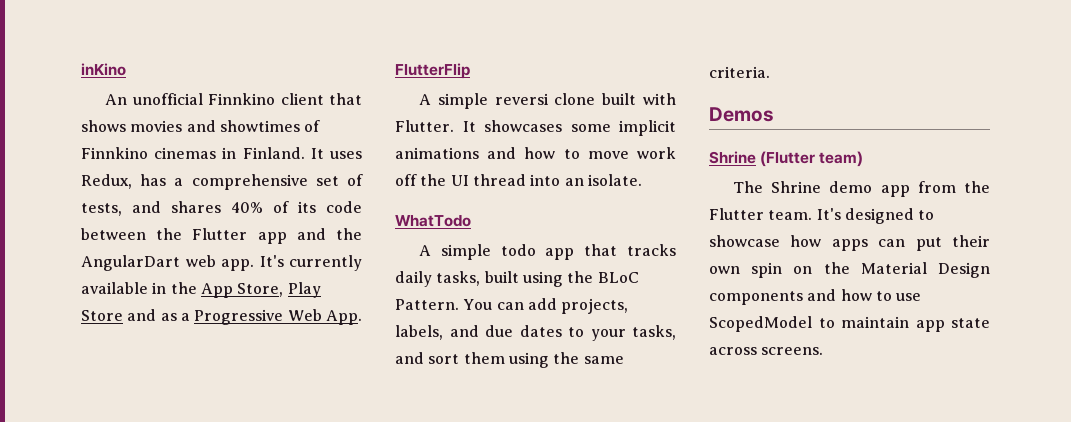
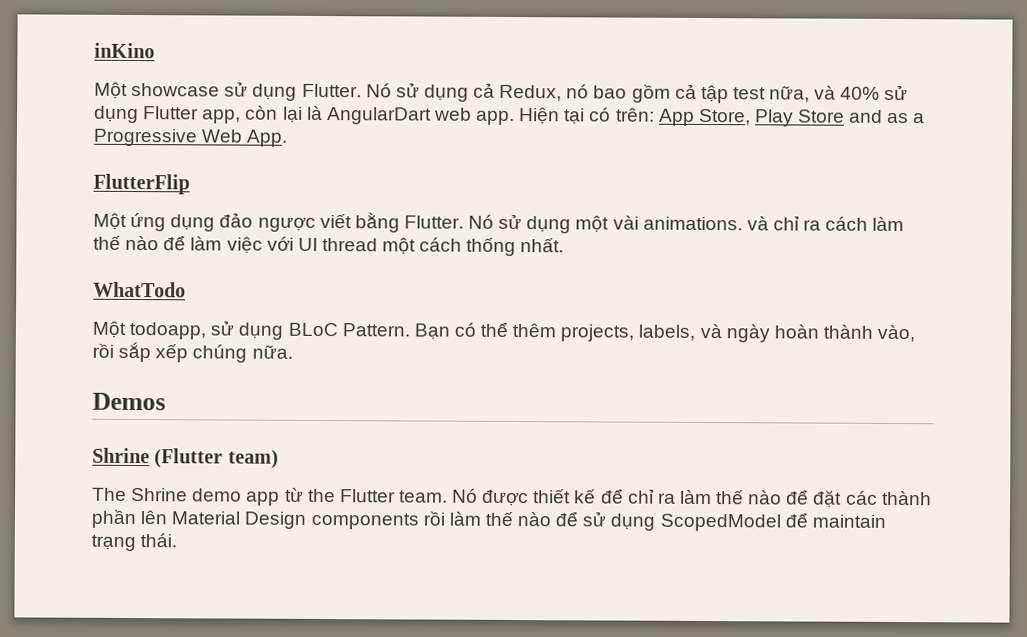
- An unofficial Finnkino client that shows movies and showtimes of Finnkino cinemas in Finland. It uses Redux, has a comprehensive set of tests, and shares 40% of its code between the Flutter app and the AngularDart web app. It's currently available in the App Store, Play Store and as a Progressive Web App.
+ Một showcase sử dụng Flutter. Nó sử dụng cả Redux, nó bao gồm cả tập test nữa, và 40% sử dụng Flutter app, còn lại là AngularDart web app. Hiện tại có trên: App Store, Play Store and as a Progressive Web App.
- A simple reversi clone built with Flutter. It showcases some implicit animations and how to move work off the UI thread into an isolate.
+ Một ứng dụng đảo ngược viết bằng Flutter. Nó sử dụng một vài animations. và chỉ ra cách làm thế nào để làm việc với UI thread một cách thống nhất.
  WhatTodo
- A simple todo app that tracks daily tasks, built using the BLoC Pattern. You can add projects, labels, and due dates to your tasks, and sort them using the same criteria.
+ Một todoapp, sử dụng BLoC Pattern. Bạn có thể thêm projects, labels, và ngày hoàn thành vào, rồi sắp xếp chúng nữa.
- The Shrine demo app from the Flutter team.
+ The Shrine demo app từ the Flutter team.
- It's designed to showcase how apps can put their own spin on the Material Design components and how to use ScopedModel to maintain app state across screens.
+ Nó được thiết kế để chỉ ra làm thế nào để đặt các thành phần lên Material Design components rồi làm thế nào để sử dụng ScopedModel để maintain trạng thái.

